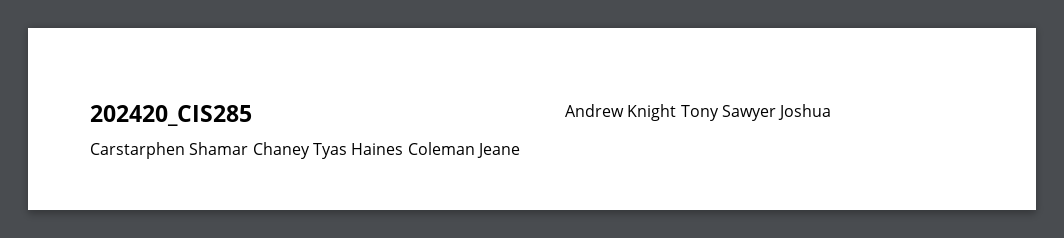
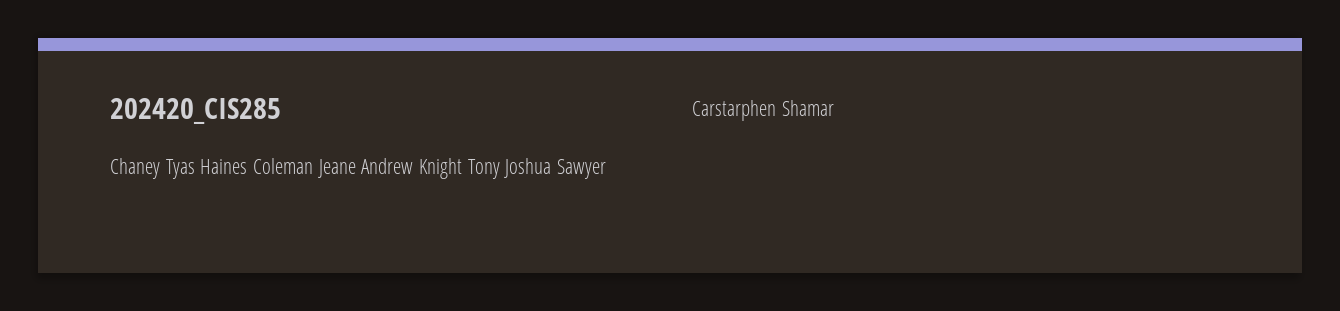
- Carstarphen Shamar Chaney Tyas Haines Coleman Jeane Andrew Knight Tony Sawyer Joshua
+ Chaney Tyas Haines Coleman Jeane Andrew Knight Tony Joshua Sawyer Carstarphen Shamar

